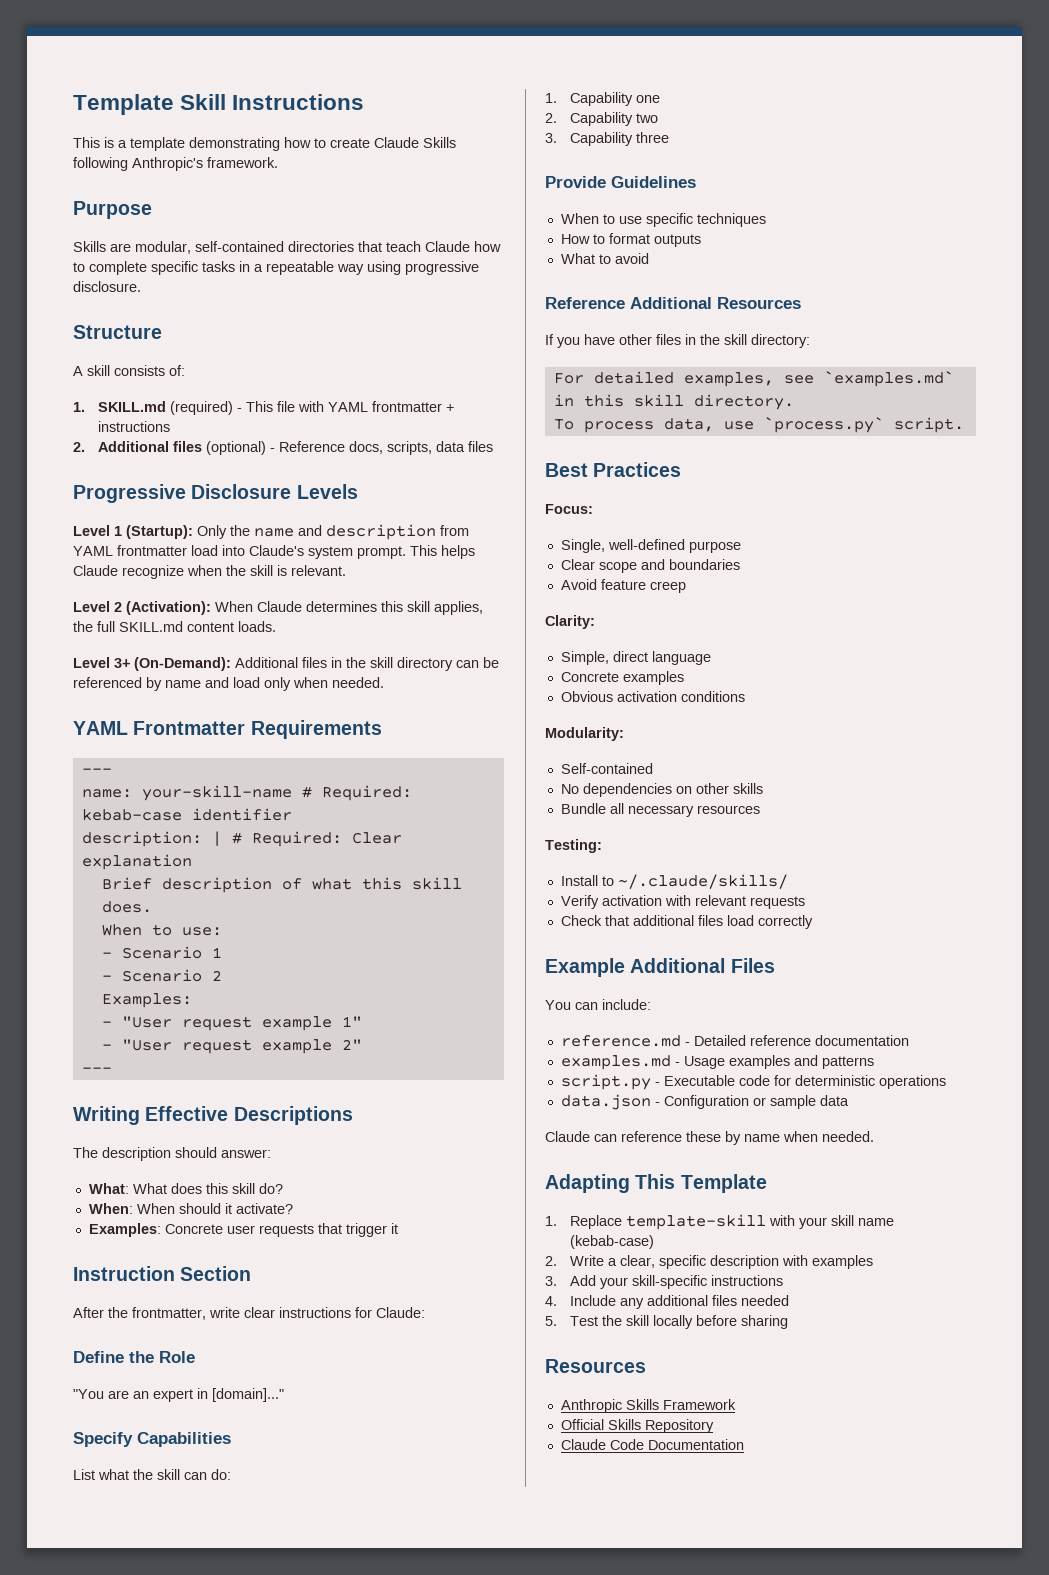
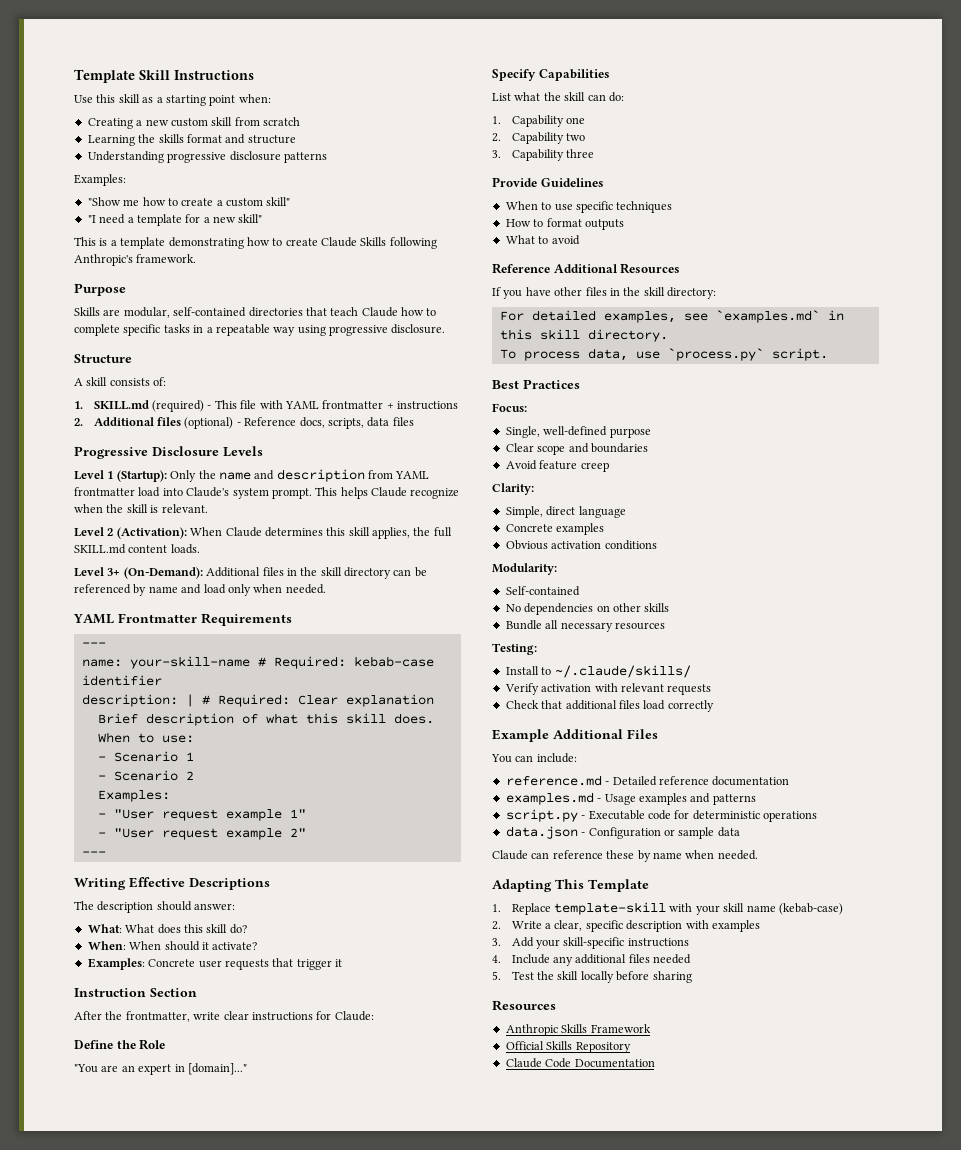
+ Use this skill as a starting point when:
+ Creating a new custom skill from scratch
+ Learning the skills format and structure
+ Understanding progressive disclosure patterns
+ Examples:
+ "Show me how to create a custom skill"
+ "I need a template for a new skill"

